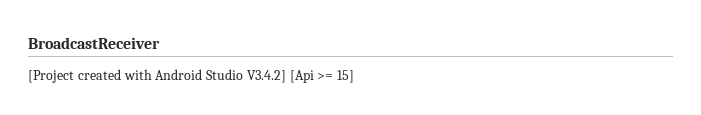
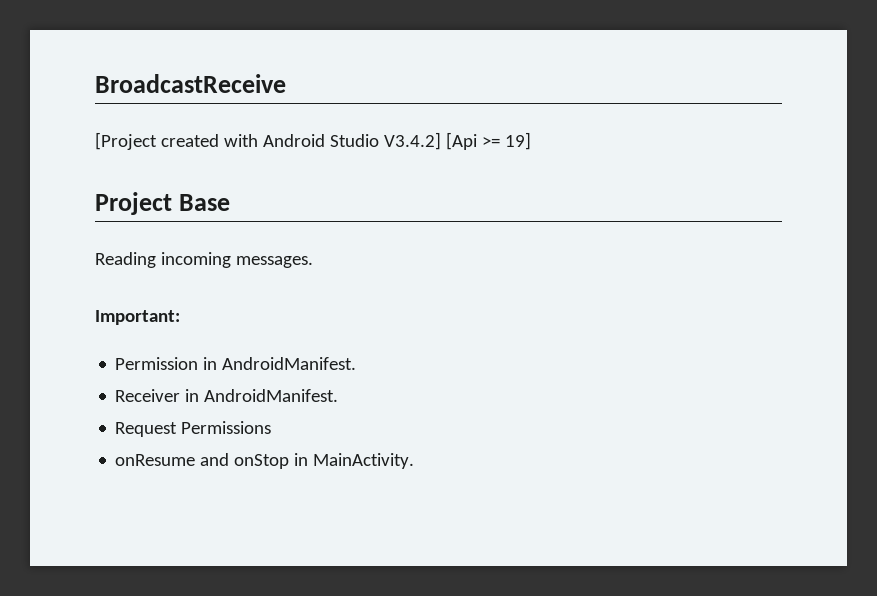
- BroadcastReceiver
+ BroadcastReceive
- [Project created with Android Studio V3.4.2] [Api >= 15]
+ [Project created with Android Studio V3.4.2] [Api >= 19]
+ Project Base
+ Reading incoming messages.
+ Important:
+ Permission in AndroidManifest.
+ Receiver in AndroidManifest.
+ Request Permissions
+ onResume and onStop in MainActivity.

